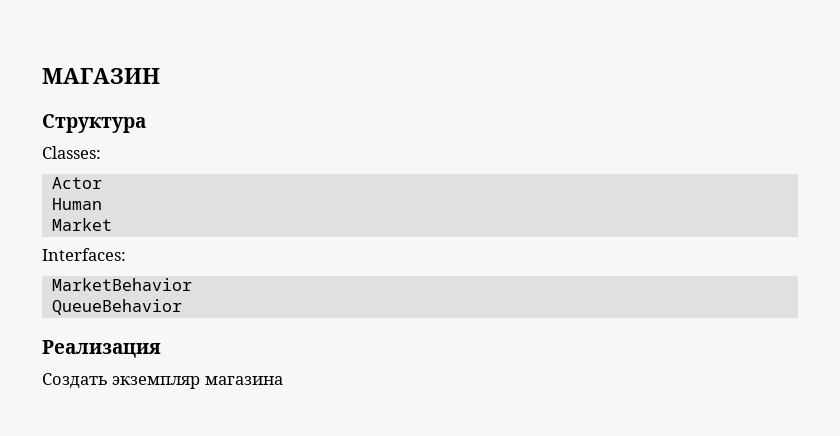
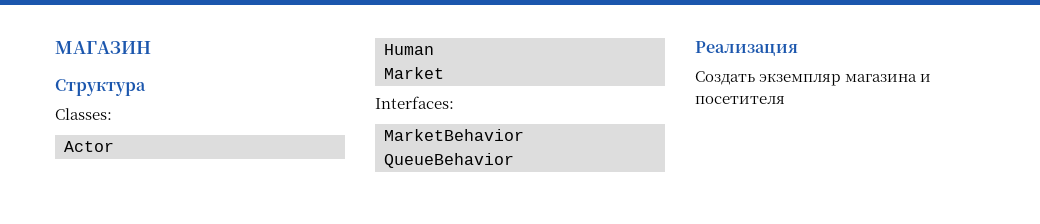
- Создать экземпляр магазина
+ Создать экземпляр магазина и посетителя

